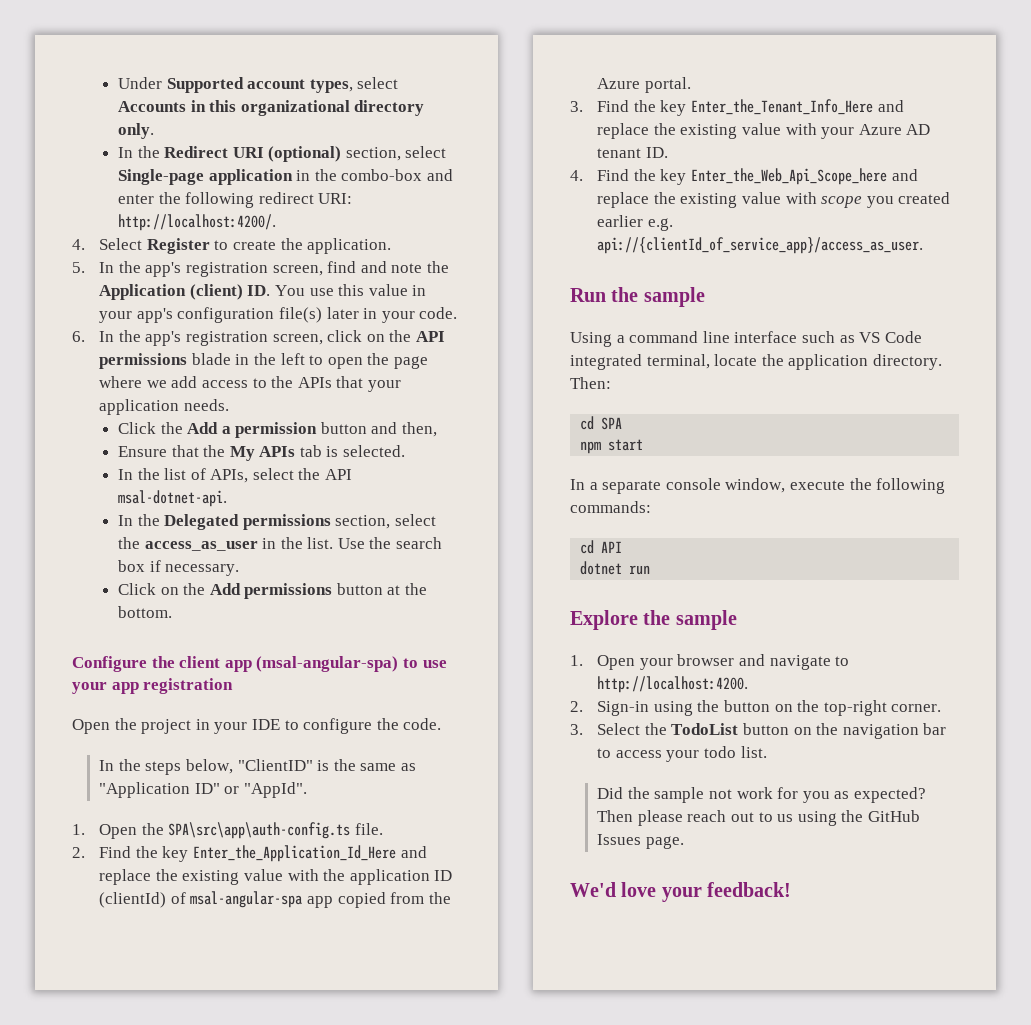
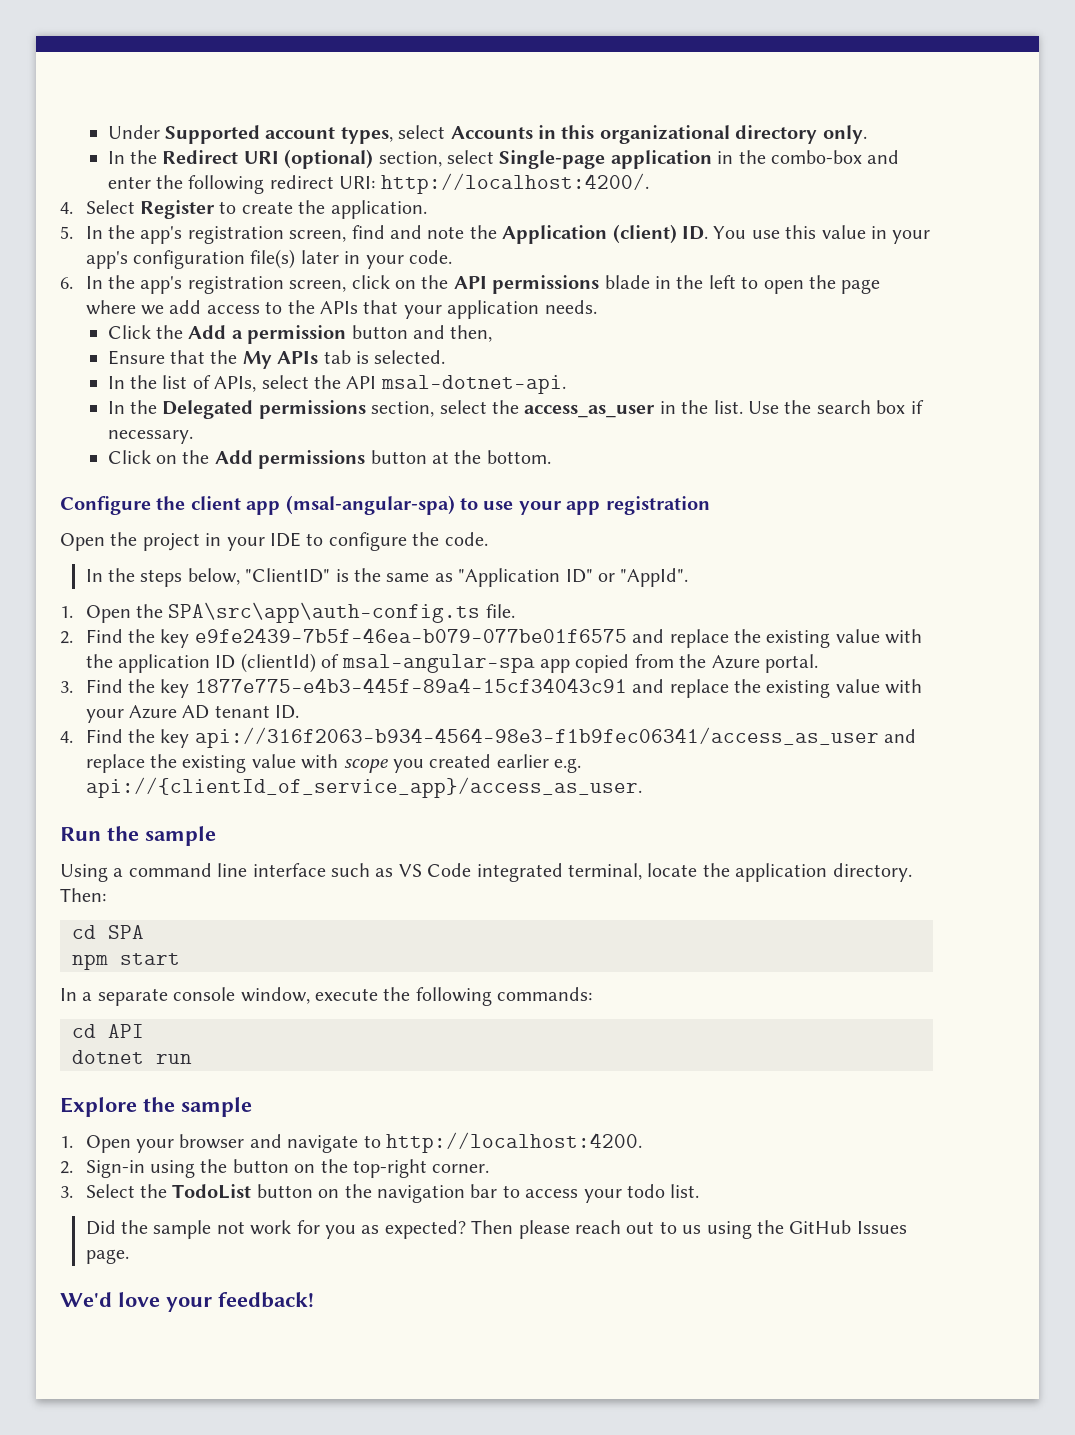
- 2. Find the key Enter_the_Application_Id_Here and replace the existing value with the application ID (clientId) of msal-angular-spa app copied from the Azure portal.
+ 2. Find the key e9fe2439-7b5f-46ea-b079-077be01f6575 and replace the existing value with the application ID (clientId) of msal-angular-spa app copied from the Azure portal.
- 3. Find the key Enter_the_Tenant_Info_Here and replace the existing value with your Azure AD tenant ID.
+ 3. Find the key 1877e775-e4b3-445f-89a4-15cf34043c91 and replace the existing value with your Azure AD tenant ID.
- 4. Find the key Enter_the_Web_Api_Scope_here and replace the existing value with scope you created earlier e.g. api://{clientId_of_service_app}/access_as_user.
+ 4. Find the key api://316f2063-b934-4564-98e3-f1b9fec06341/access_as_user and replace the existing value with scope you created earlier e.g. api://{clientId_of_service_app}/access_as_user.

